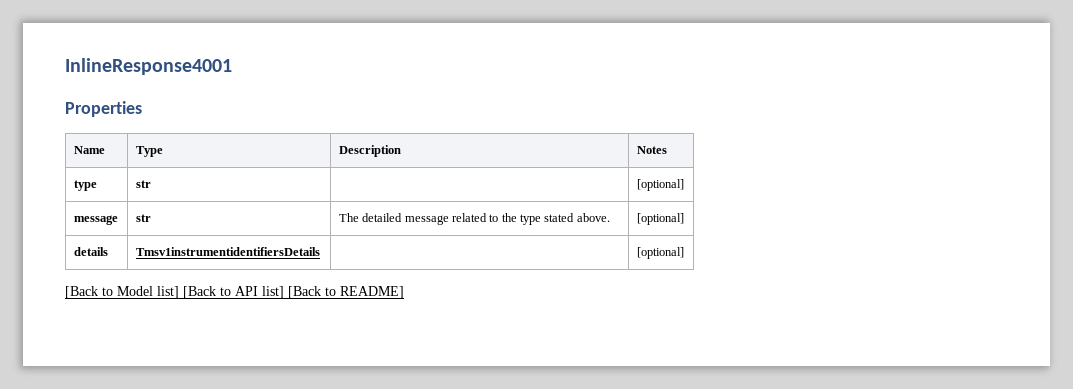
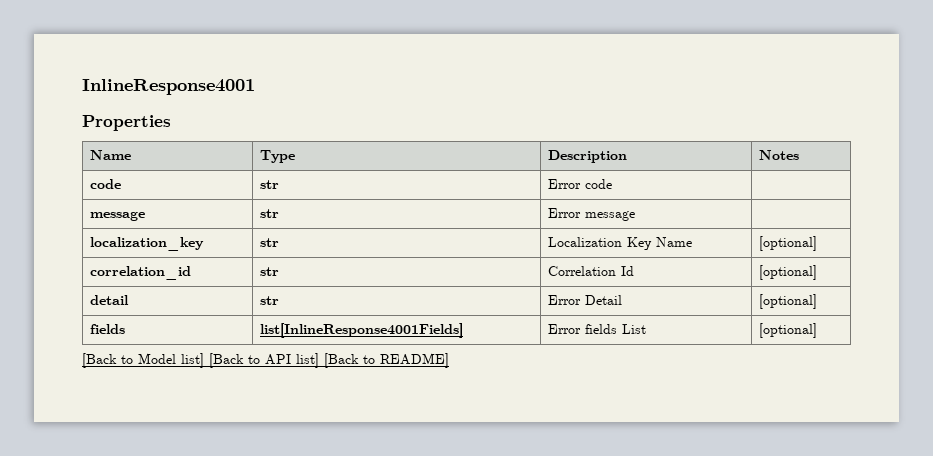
- type | str | | [optional]
+ code | str | Error code |
- message | str | The detailed message related to the type stated above. | [optional]
- details | Tmsv1instrumentidentifiersDetails | | [optional]
+ message | str | Error message |
+ localization_key | str | Localization Key Name | [optional]
+ correlation_id | str | Correlation Id | [optional]
+ detail | str | Error Detail | [optional]
+ fields | list[InlineResponse4001Fields] | Error fields List | [optional]

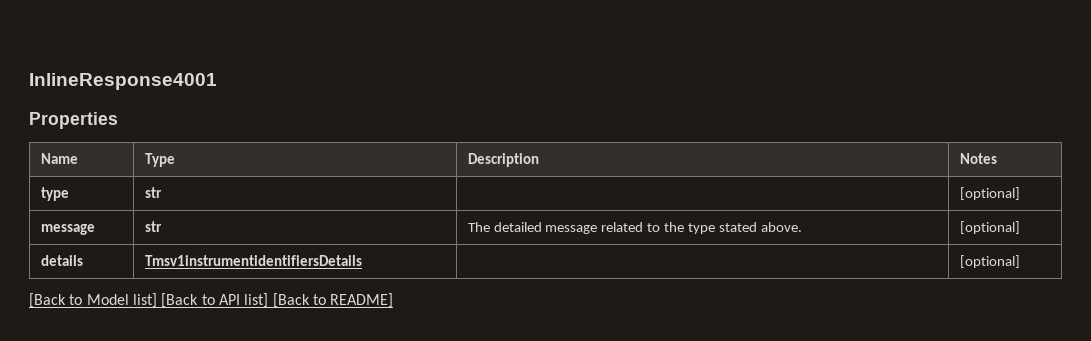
- code | str | Error code |
+ type | str | | [optional]
- message | str | Error message |
- localization_key | str | Localization Key Name | [optional]
- correlation_id | str | Correlation Id | [optional]
- detail | str | Error Detail | [optional]
- fields | list[InlineResponse4001Fields] | Error fields List | [optional]
+ message | str | The detailed message related to the type stated above. | [optional]
+ details | Tmsv1instrumentidentifiersDetails | | [optional]

